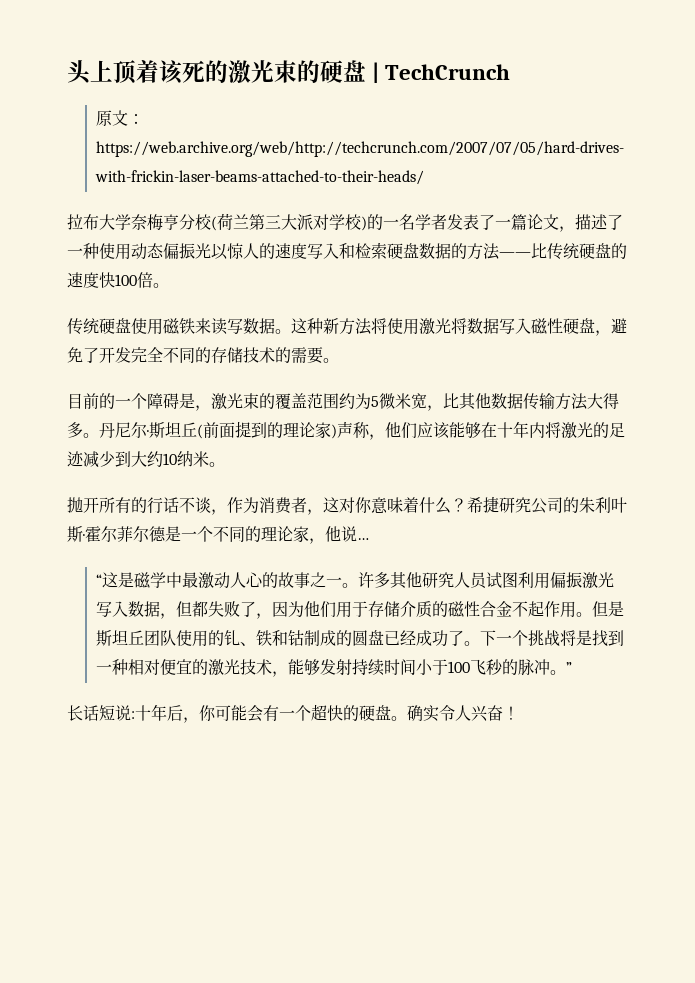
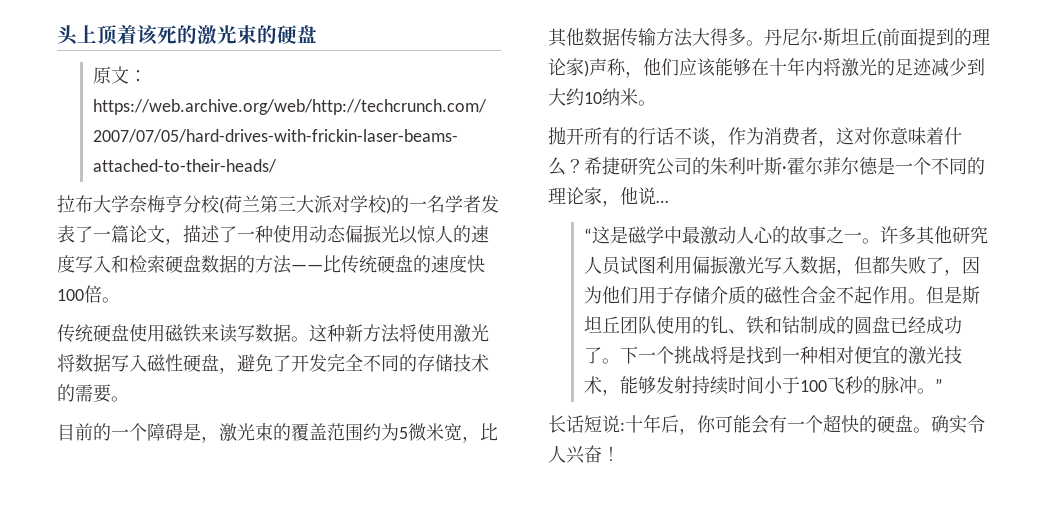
- 头上顶着该死的激光束的硬盘 | TechCrunch
+ 头上顶着该死的激光束的硬盘

